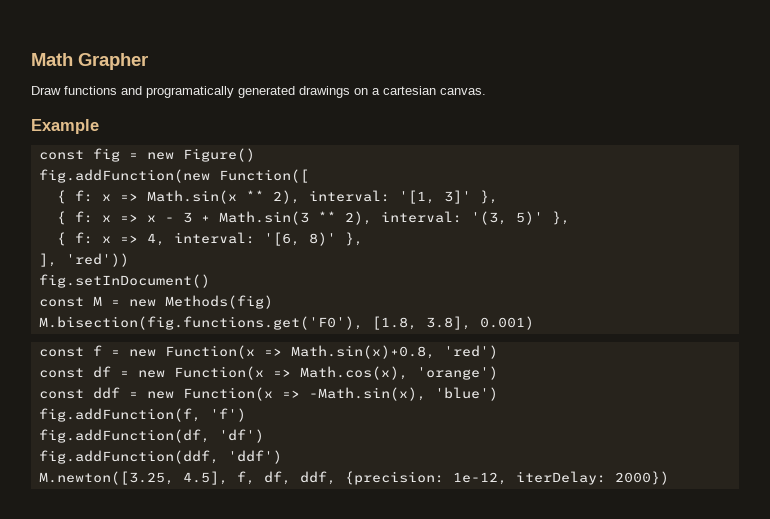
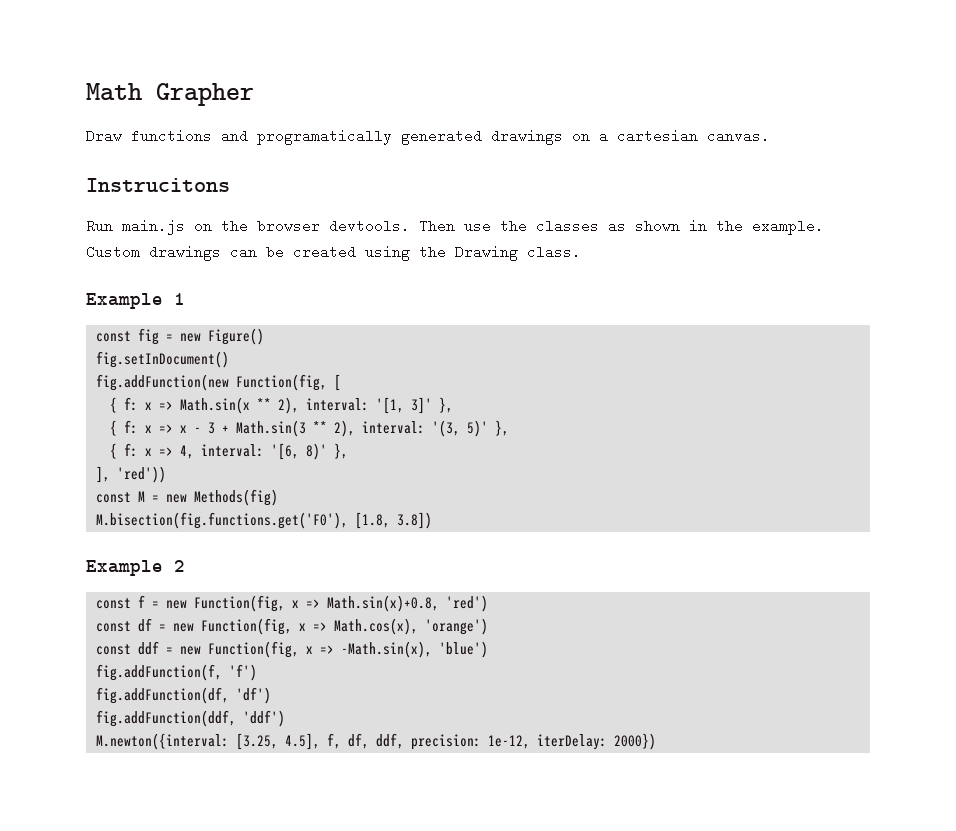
- Example
+ Instrucitons
+ Run main.js on the browser devtools. Then use the classes as shown in the example. Custom drawings can be created using the Drawing class.
+ Example 1
+ fig.setInDocument()
- fig.addFunction(new Function([
+ fig.addFunction(new Function(fig, [
- fig.setInDocument()
- M.bisection(fig.functions.get('F0'), [1.8, 3.8], 0.001)
+ M.bisection(fig.functions.get('F0'), [1.8, 3.8])
+ Example 2
- const f = new Function(x => Math.sin(x)+0.8, 'red')
+ const f = new Function(fig, x => Math.sin(x)+0.8, 'red')
- const df = new Function(x => Math.cos(x), 'orange')
+ const df = new Function(fig, x => Math.cos(x), 'orange')
- const ddf = new Function(x => -Math.sin(x), 'blue')
+ const ddf = new Function(fig, x => -Math.sin(x), 'blue')
- M.newton([3.25, 4.5], f, df, ddf, {precision: 1e-12, iterDelay: 2000})
+ M.newton({interval: [3.25, 4.5], f, df, ddf, precision: 1e-12, iterDelay: 2000})

